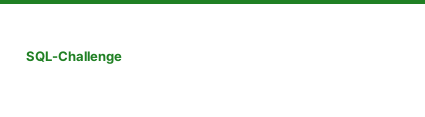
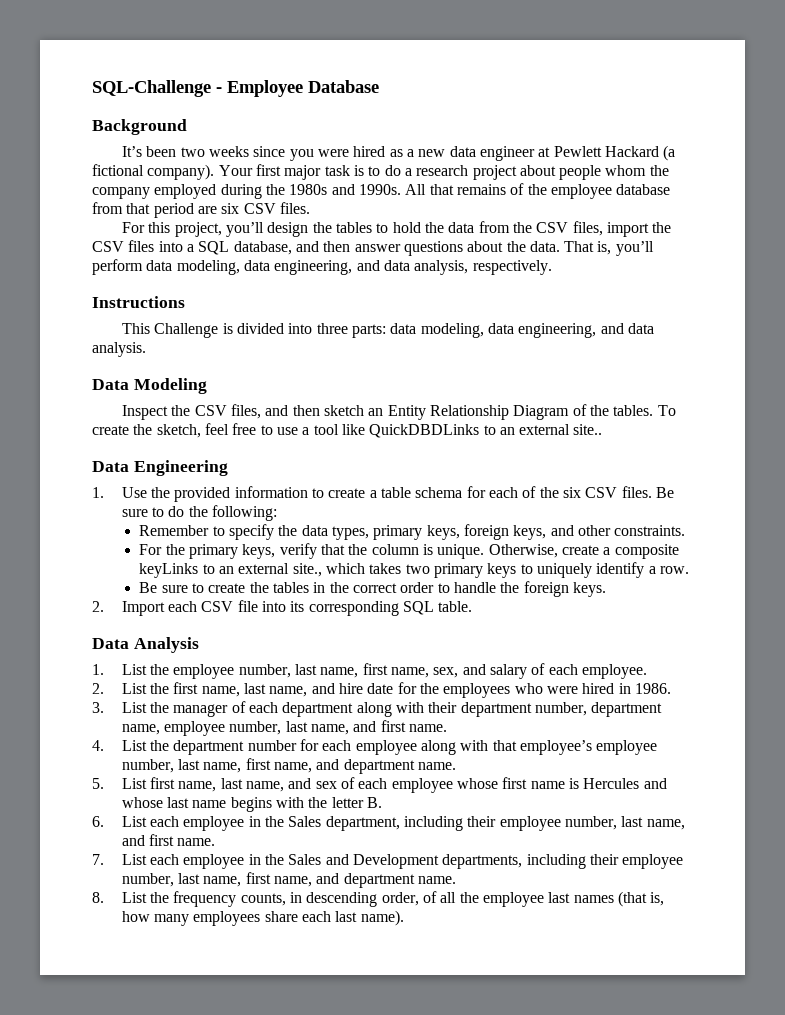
- SQL-Challenge
+ SQL-Challenge - Employee Database
+ Background
+ It’s been two weeks since you were hired as a new data engineer at Pewlett Hackard (a fictional company). Your first major task is to do a research project about people whom the company employed during the 1980s and 1990s. All that remains of the employee database from that period are six CSV files.
+ For this project, you’ll design the tables to hold the data from the CSV files, import the CSV files into a SQL database, and then answer questions about the data. That is, you’ll perform data modeling, data engineering, and data analysis, respectively.
+ Instructions
+ This Challenge is divided into three parts: data modeling, data engineering, and data analysis.
+ Data Modeling
+ Inspect the CSV files, and then sketch an Entity Relationship Diagram of the tables. To create the sketch, feel free to use a tool like QuickDBDLinks to an external site..
+ Data Engineering
+ 1. Use the provided information to create a table schema for each of the six CSV files. Be sure to do the following:
+ Remember to specify the data types, primary keys, foreign keys, and other constraints.
+ For the primary keys, verify that the column is unique. Otherwise, create a composite keyLinks to an external site., which takes two primary keys to uniquely identify a row.
+ Be sure to create the tables in the correct order to handle the foreign keys.
+ 2. Import each CSV file into its corresponding SQL table.
+ Data Analysis
+ 1. List the employee number, last name, first name, sex, and salary of each employee.
+ 2. List the first name, last name, and hire date for the employees who were hired in 1986.
+ 3. List the manager of each department along with their department number, department name, employee number, last name, and first name.
+ 4. List the department number for each employee along with that employee’s employee number, last name, first name, and department name.
+ 5. List first name, last name, and sex of each employee whose first name is Hercules and whose last name begins with the letter B.
+ 6. List each employee in the Sales department, including their employee number, last name, and first name.
+ 7. List each employee in the Sales and Development departments, including their employee number, last name, first name, and department name.
+ 8. List the frequency counts, in descending order, of all the employee last names (that is, how many employees share each last name).

